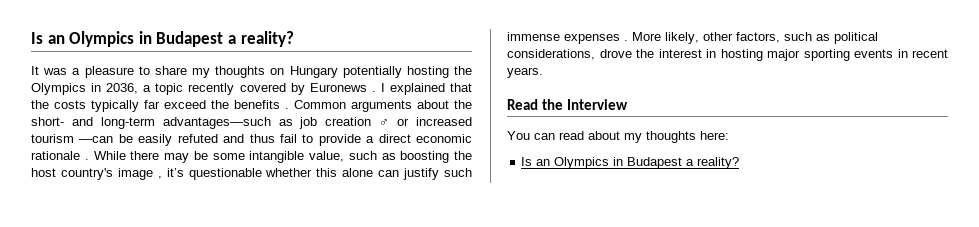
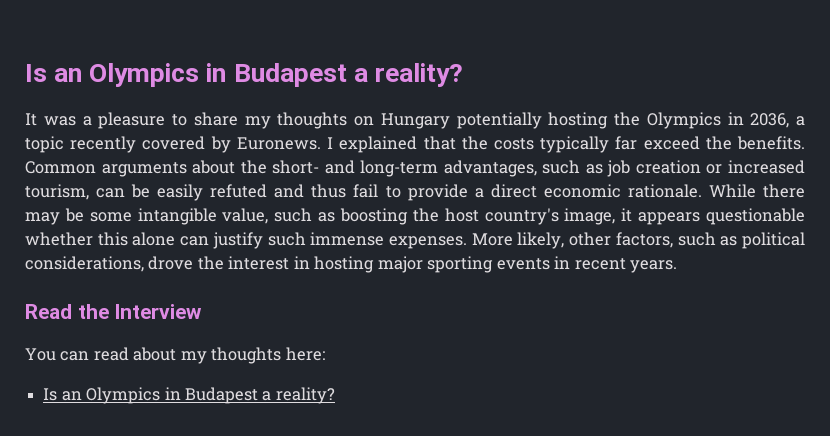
- It was a pleasure to share my thoughts on Hungary potentially hosting the Olympics in 2036, a topic recently covered by Euronews .
+ It was a pleasure to share my thoughts on Hungary potentially hosting the Olympics in 2036, a topic recently covered by Euronews.
- I explained that the costs typically far exceed the benefits .
+ I explained that the costs typically far exceed the benefits.
- Common arguments about the short- and long-term advantages—such as job creation ♂ or increased tourism —can be easily refuted and thus fail to provide a direct economic rationale .
+ Common arguments about the short- and long-term advantages, such as job creation or increased tourism, can be easily refuted and thus fail to provide a direct economic rationale.
- While there may be some intangible value, such as boosting the host country's image , it’s questionable whether this alone can justify such immense expenses .
+ While there may be some intangible value, such as boosting the host country's image, it appears questionable whether this alone can justify such immense expenses.

